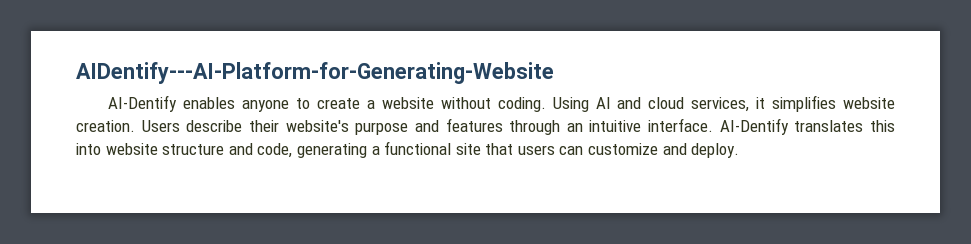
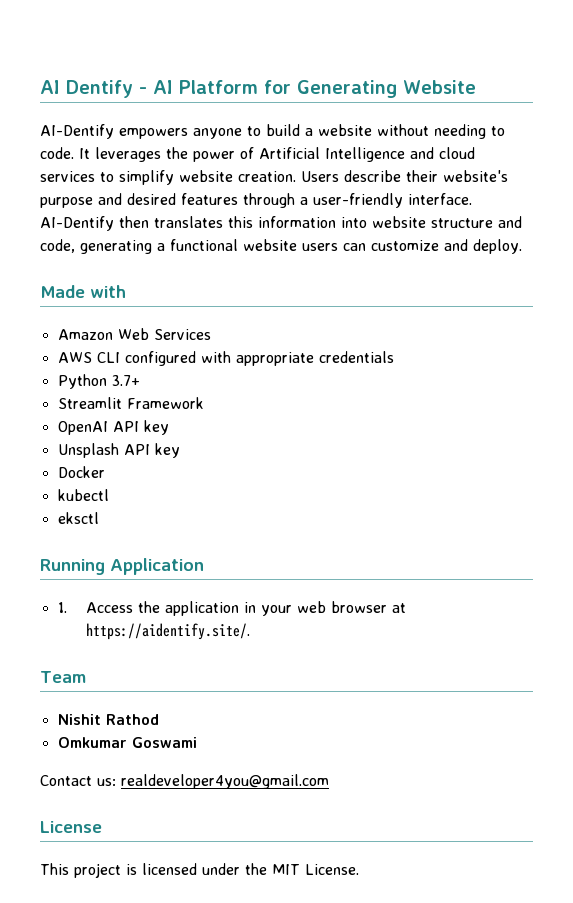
- AIDentify---AI-Platform-for-Generating-Website
- AI-Dentify enables anyone to create a website without coding. Using AI and cloud services, it simplifies website creation.
+ AI Dentify - AI Platform for Generating Website
+ AI-Dentify empowers anyone to build a website without needing to code. It leverages the power of Artificial Intelligence and cloud services to simplify website creation.
- Users describe their website's purpose and features through an intuitive interface.
+ Users describe their website's purpose and desired features through a user-friendly interface.
- AI-Dentify translates this into website structure and code, generating a functional site that users can customize and deploy.
+ AI-Dentify then translates this information into website structure and code, generating a functional website users can customize and deploy.
+ Made with
+ Amazon Web Services
+ AWS CLI configured with appropriate credentials
+ Python 3.7+
+ Streamlit Framework
+ OpenAI API key
+ Unsplash API key
+ Docker
+ kubectl
+ eksctl
+ Running Application
+ 1. Access the application in your web browser at https://aidentify.site/.
+ Team
+ Nishit Rathod
+ Omkumar Goswami
+ Contact us: realdeveloper4you@gmail.com
+ License
+ This project is licensed under the MIT License.

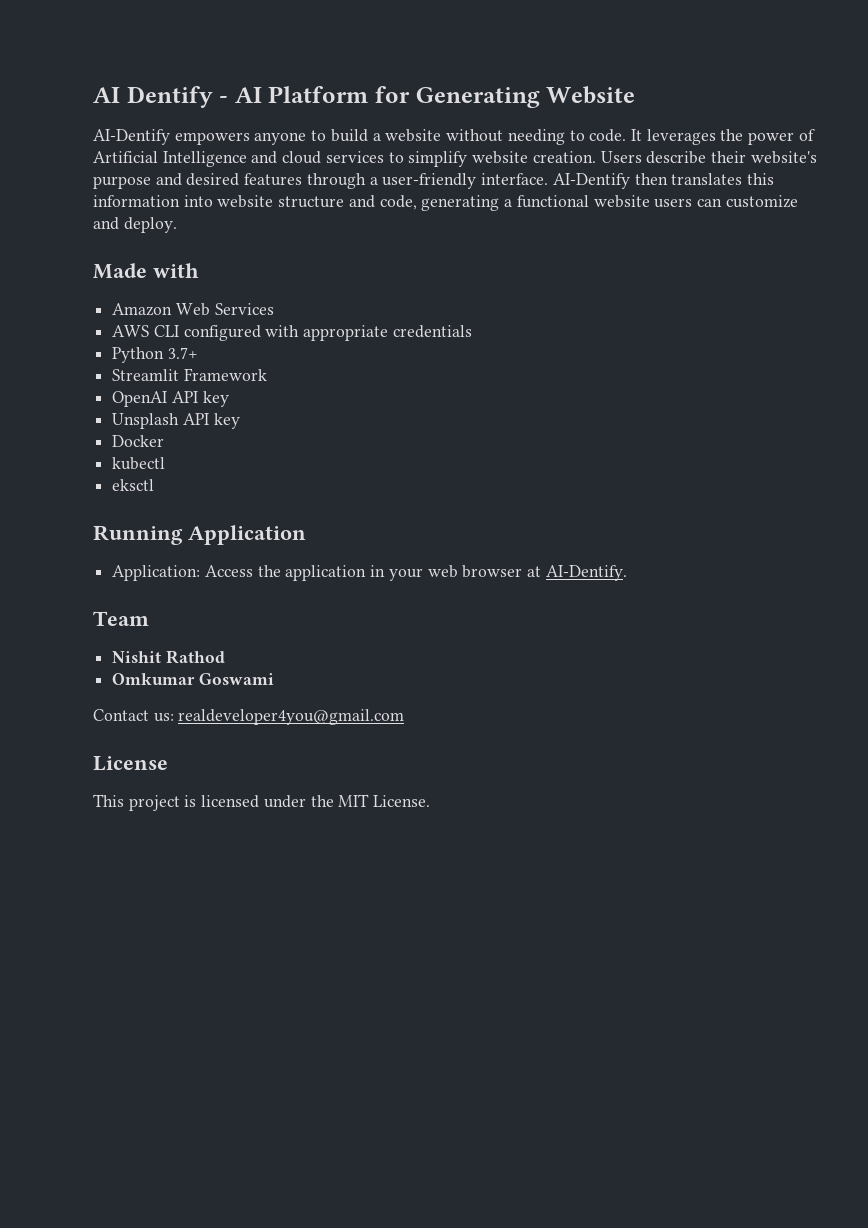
- 1. Access the application in your web browser at https://aidentify.site/.
+ Application: Access the application in your web browser at AI-Dentify.

